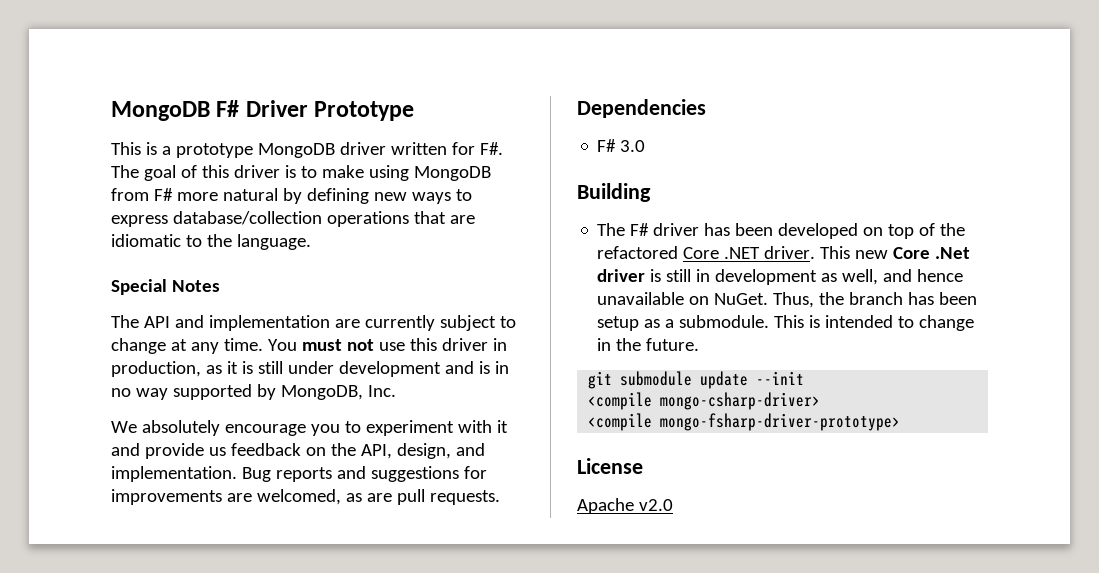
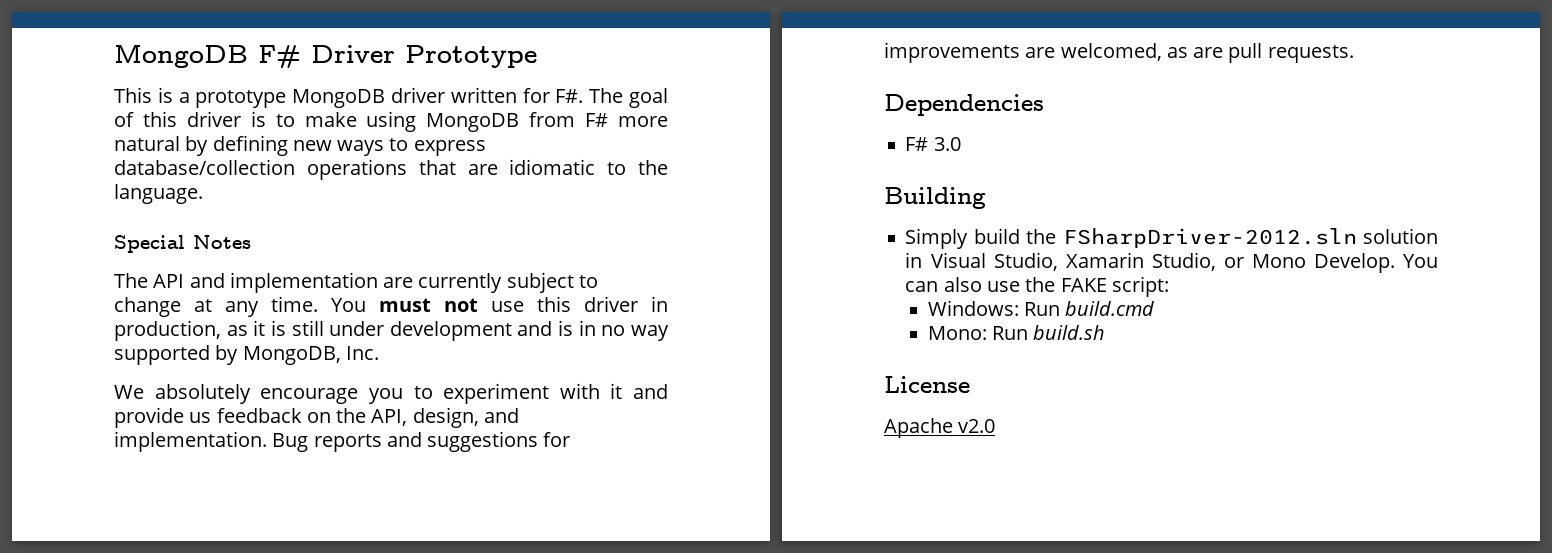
- The F# driver has been developed on top of the refactored Core .NET driver. This new Core .Net driver is still in development as well, and hence unavailable on NuGet. Thus, the branch has been setup as a submodule. This is intended to change in the future.
- git submodule update --init
- <compile mongo-csharp-driver>
- <compile mongo-fsharp-driver-prototype>
+ Simply build the FSharpDriver-2012.sln solution in Visual Studio, Xamarin Studio, or Mono Develop. You can also use the FAKE script:
+ Windows: Run build.cmd
+ Mono: Run build.sh

